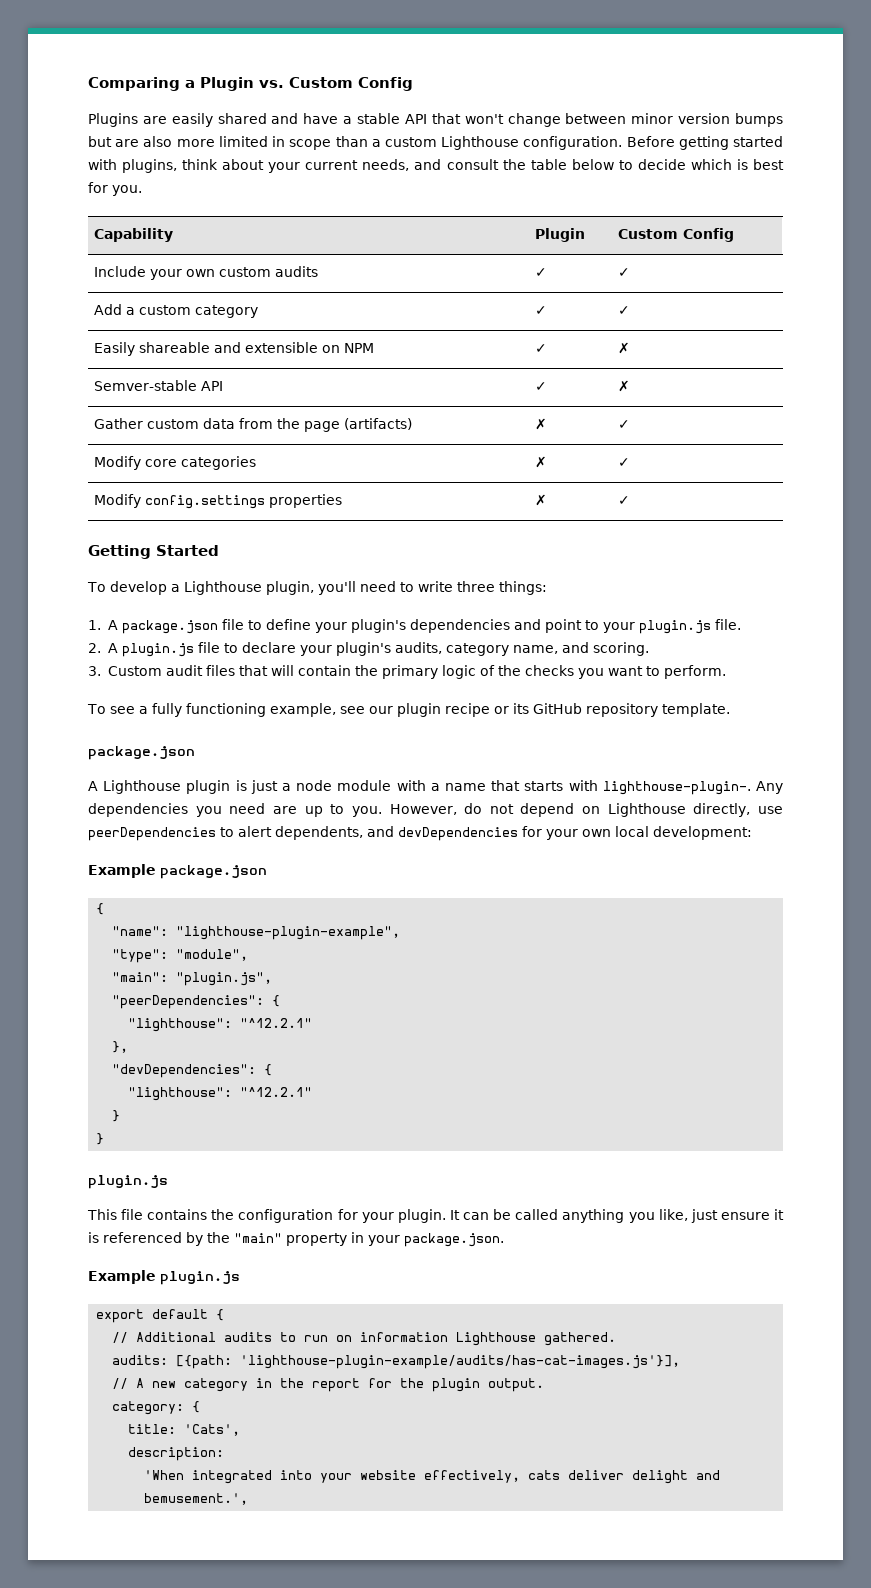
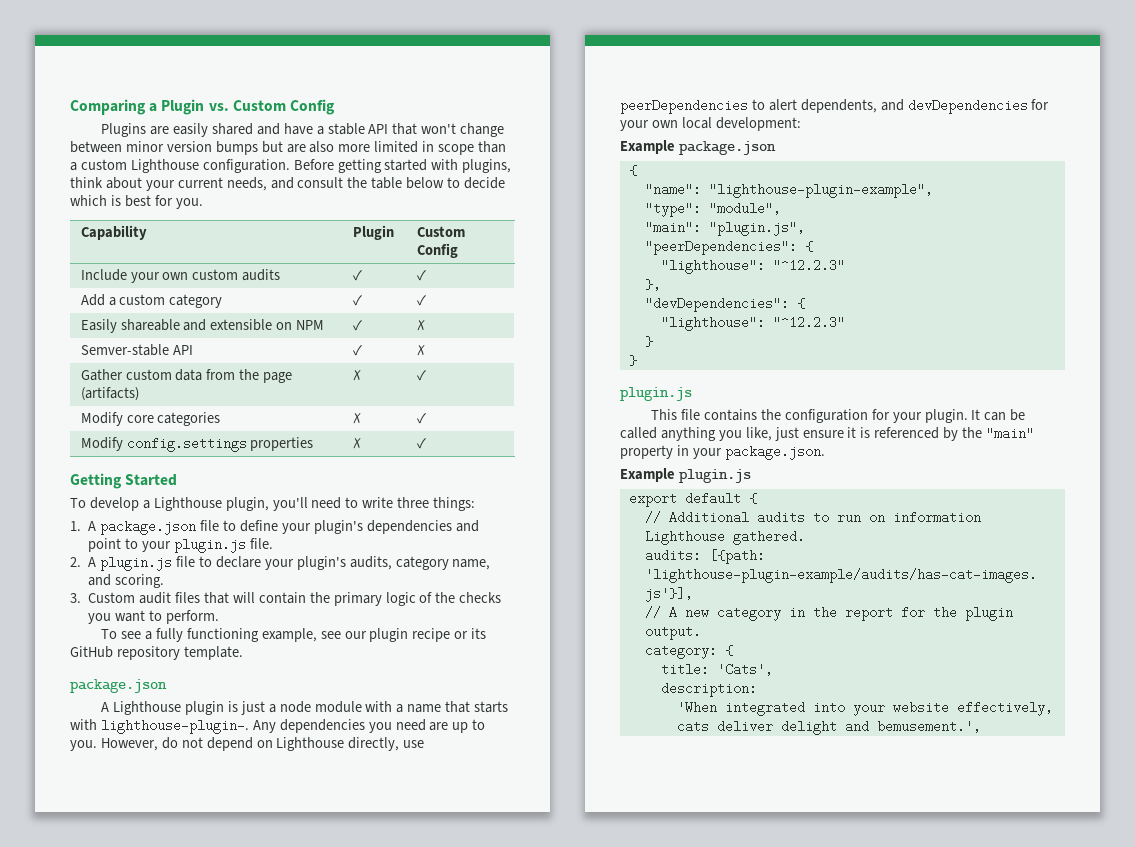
  "peerDependencies": {
- "lighthouse": "^12.2.1"
+ "lighthouse": "^12.2.3"
  "devDependencies": {
- "lighthouse": "^12.2.1"
+ "lighthouse": "^12.2.3"

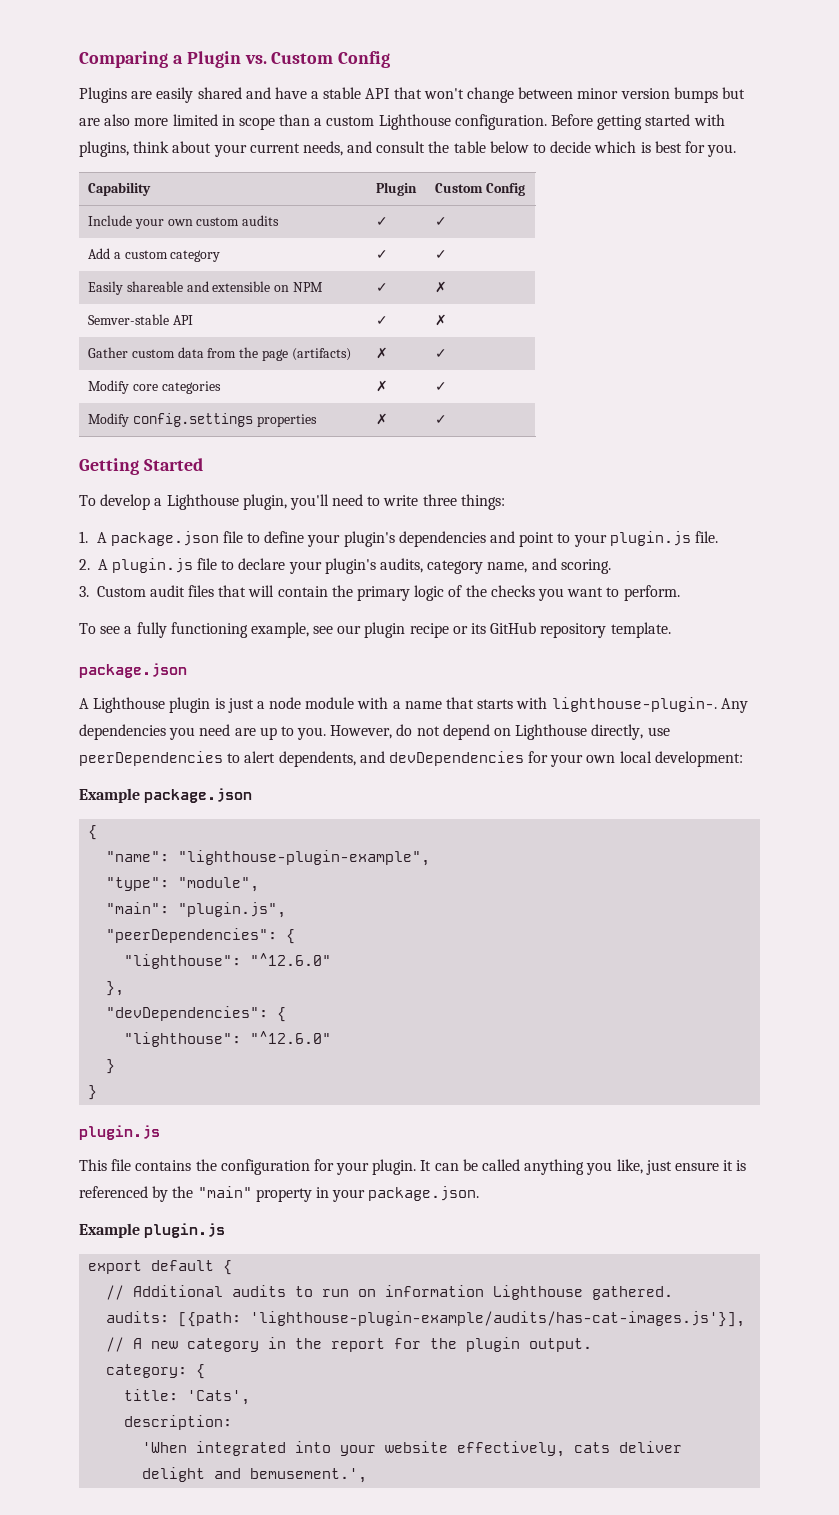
  "peerDependencies": {
- "lighthouse": "^12.2.3"
+ "lighthouse": "^12.6.0"
  "devDependencies": {
- "lighthouse": "^12.2.3"
+ "lighthouse": "^12.6.0"

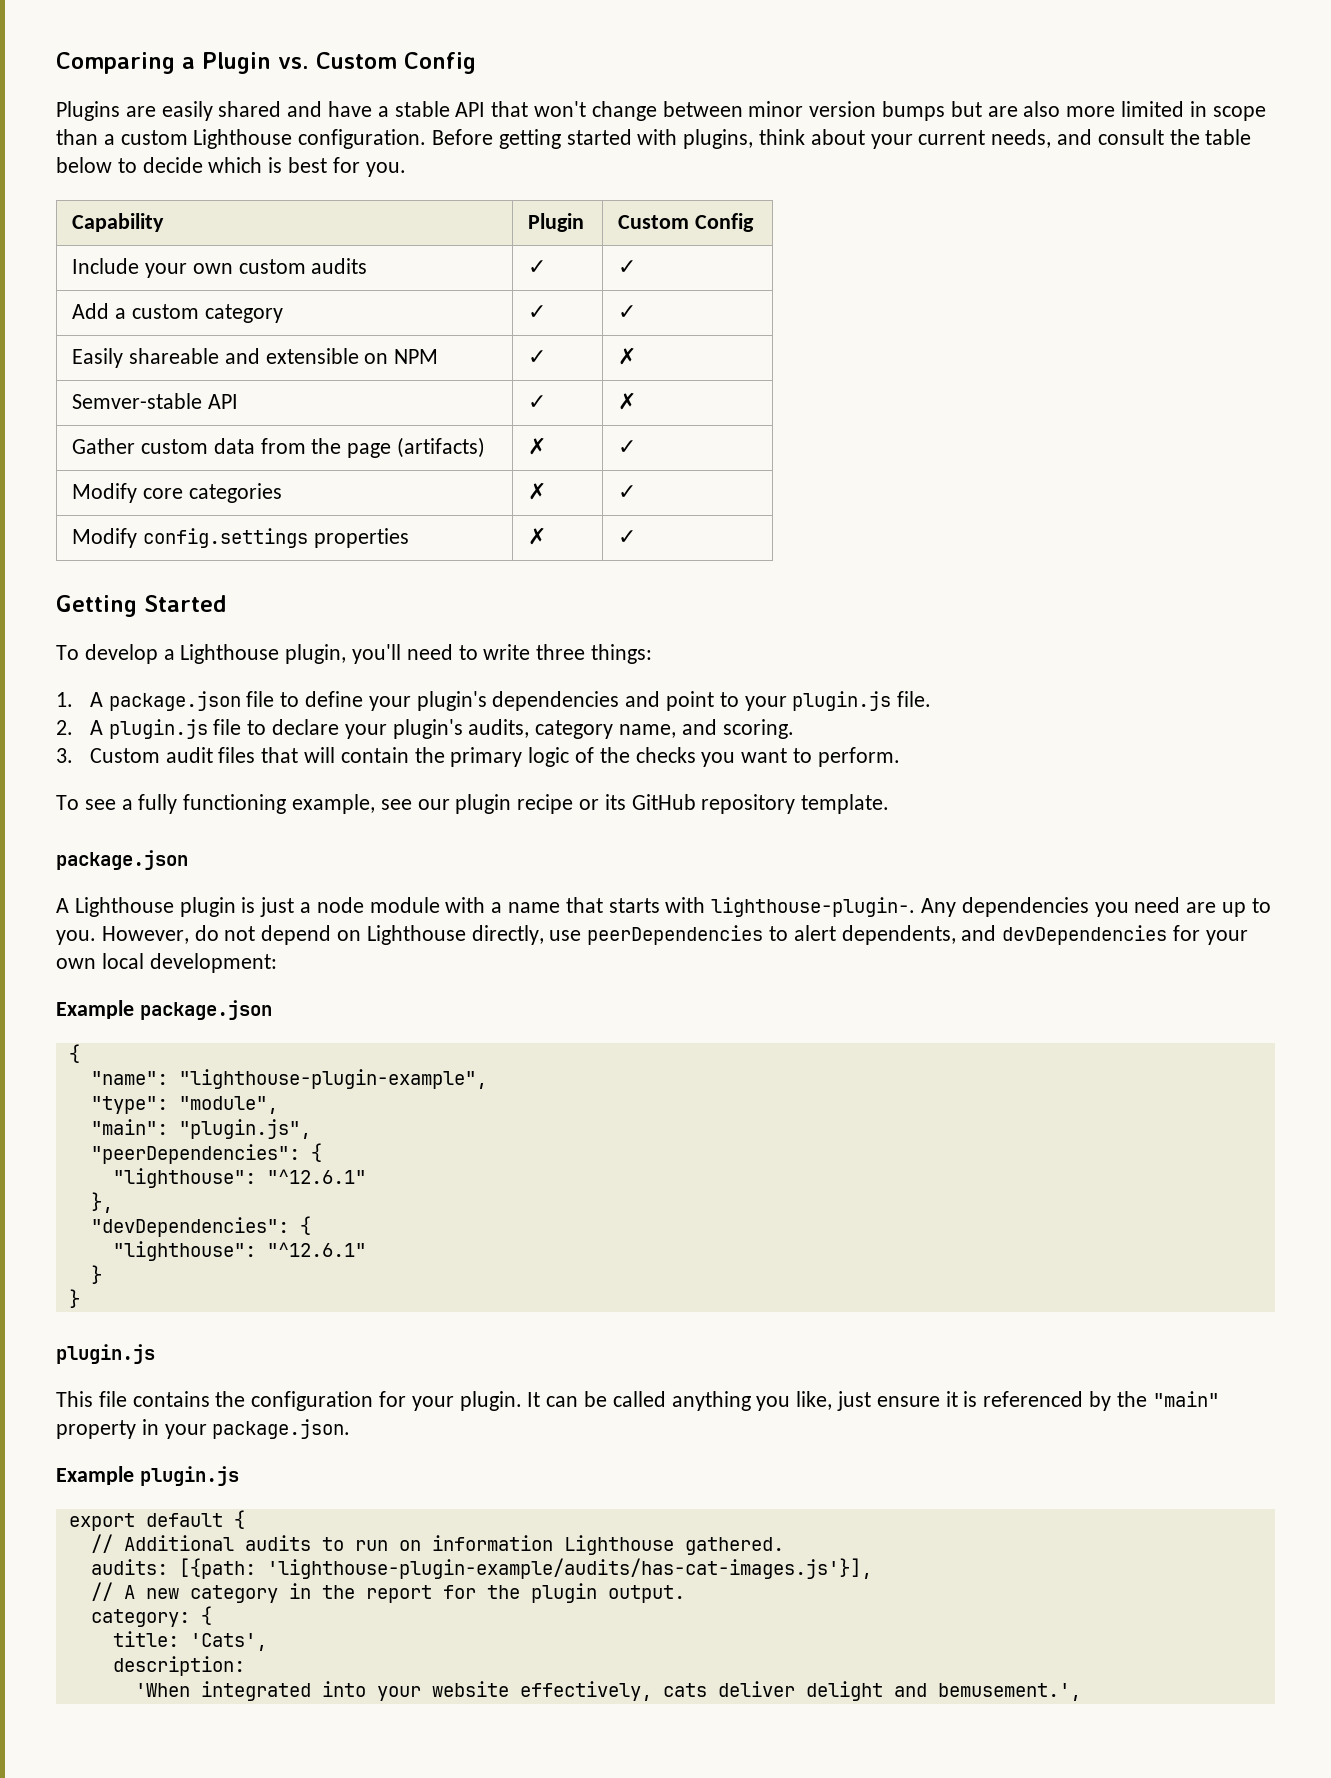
  "peerDependencies": {
- "lighthouse": "^12.6.0"
+ "lighthouse": "^12.6.1"
  "devDependencies": {
- "lighthouse": "^12.6.0"
+ "lighthouse": "^12.6.1"

